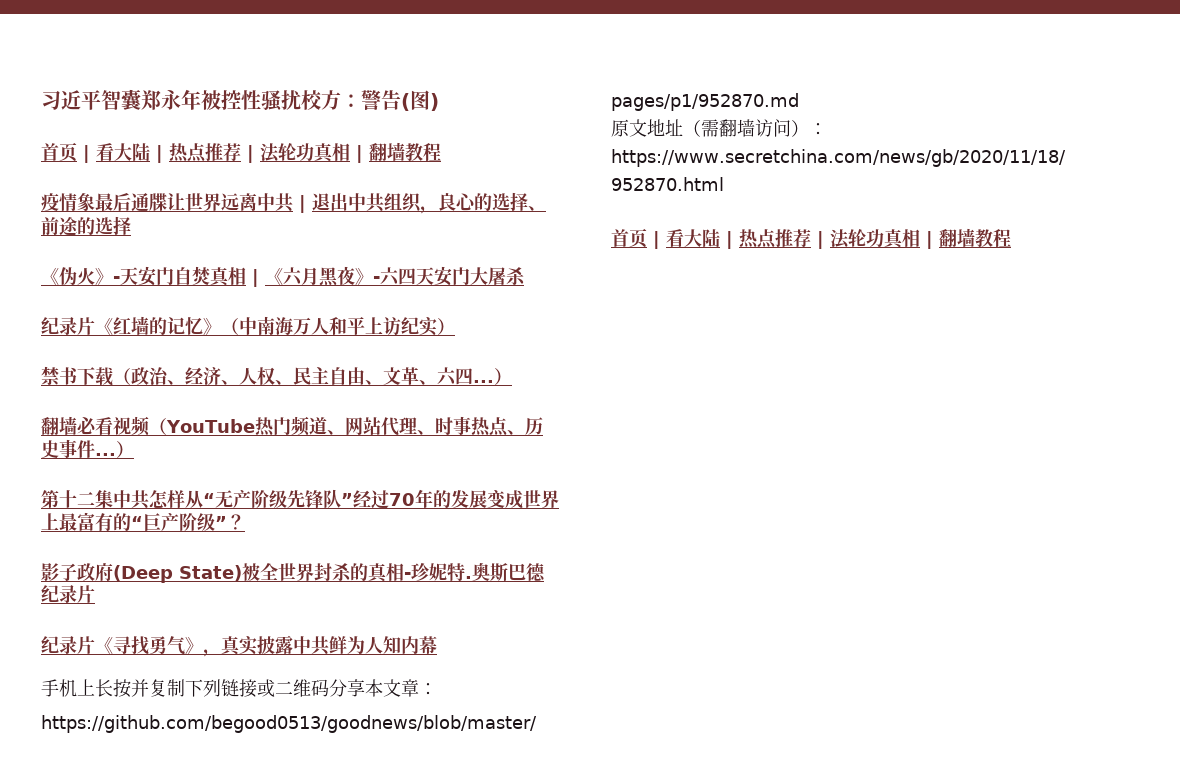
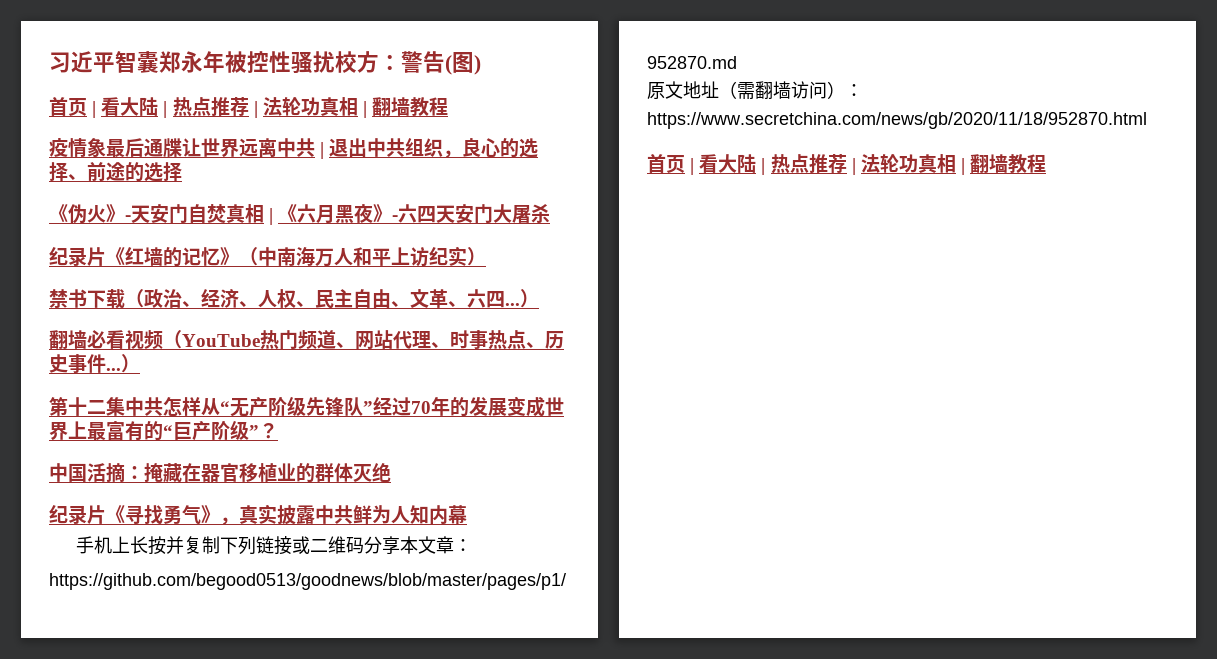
- 影子政府(Deep State)被全世界封杀的真相-珍妮特.奥斯巴德纪录片
+ 中国活摘：掩藏在器官移植业的群体灭绝

